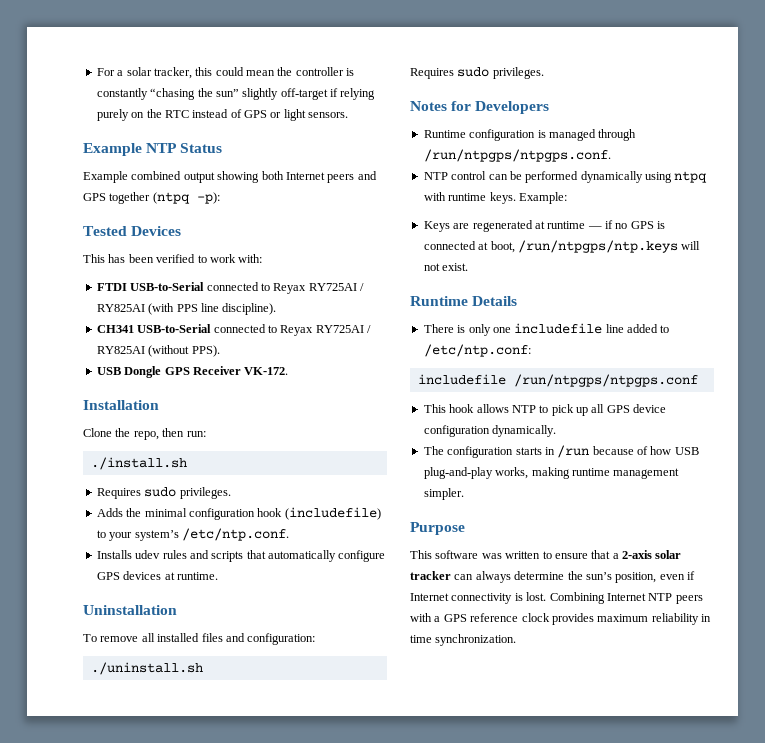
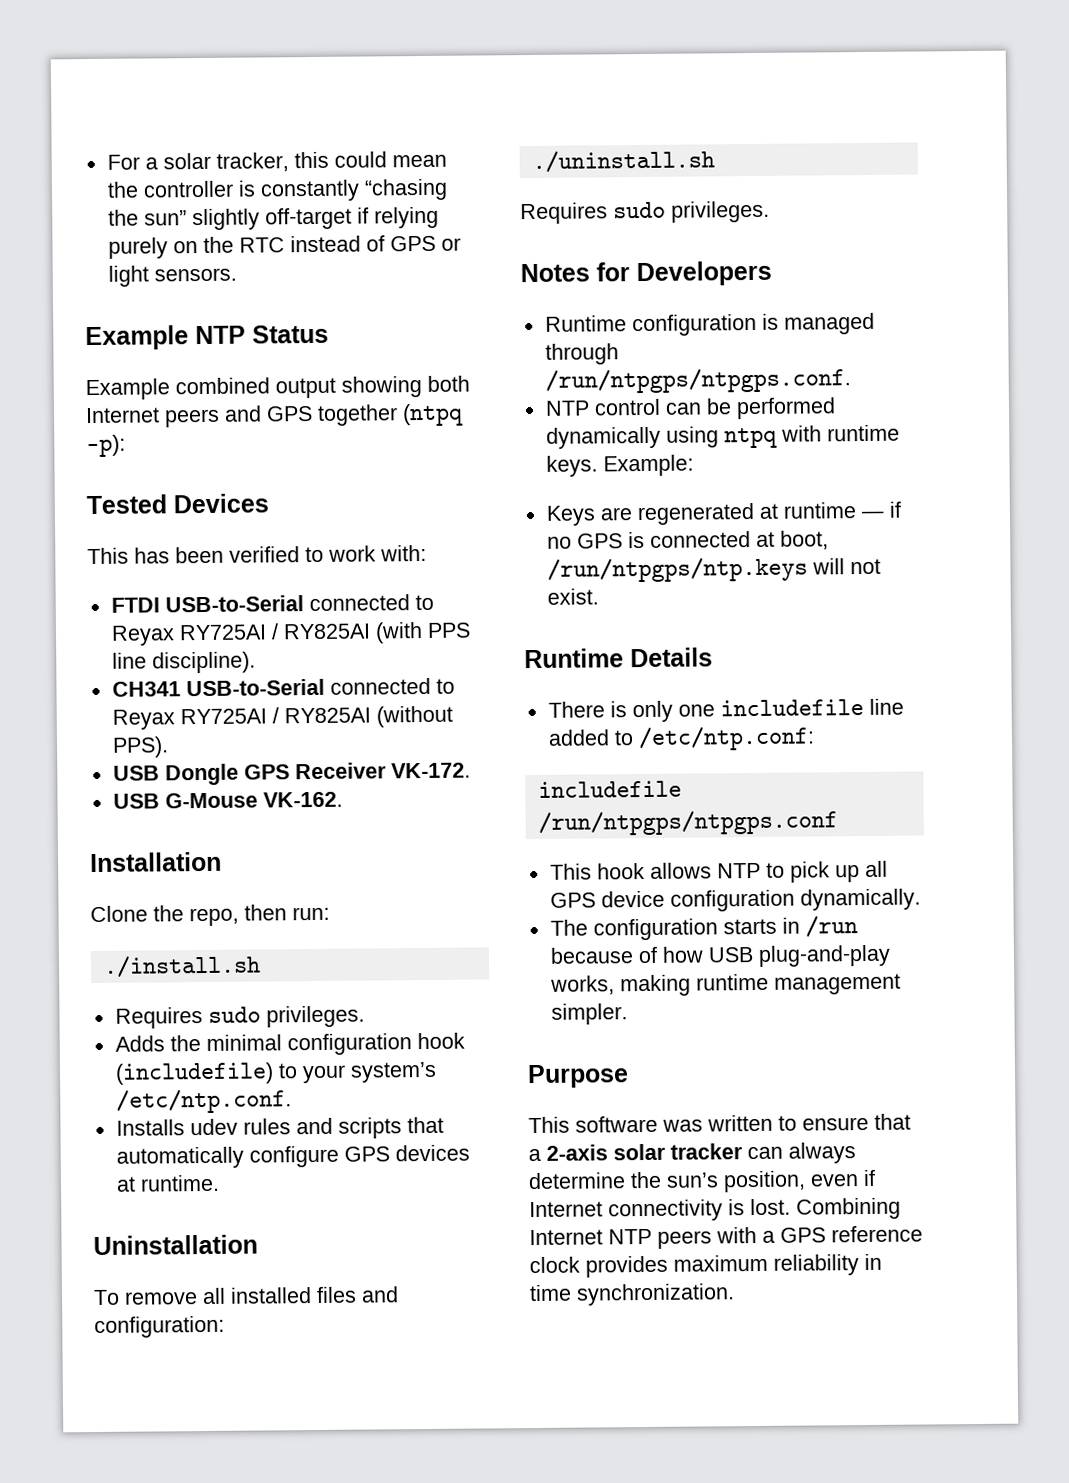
+ USB G-Mouse VK-162.

